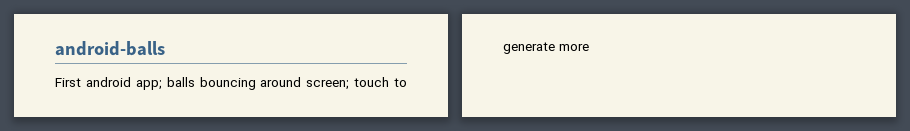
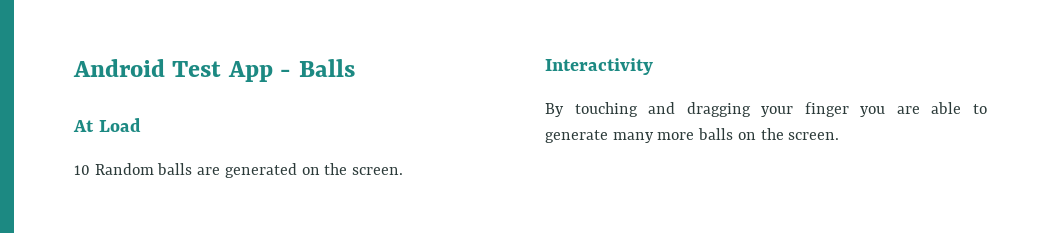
- android-balls
- First android app; balls bouncing around screen; touch to generate more
+ Android Test App - Balls
+ At Load
+ 10 Random balls are generated on the screen.
+ Interactivity
+ By touching and dragging your finger you are able to generate many more balls on the screen.

